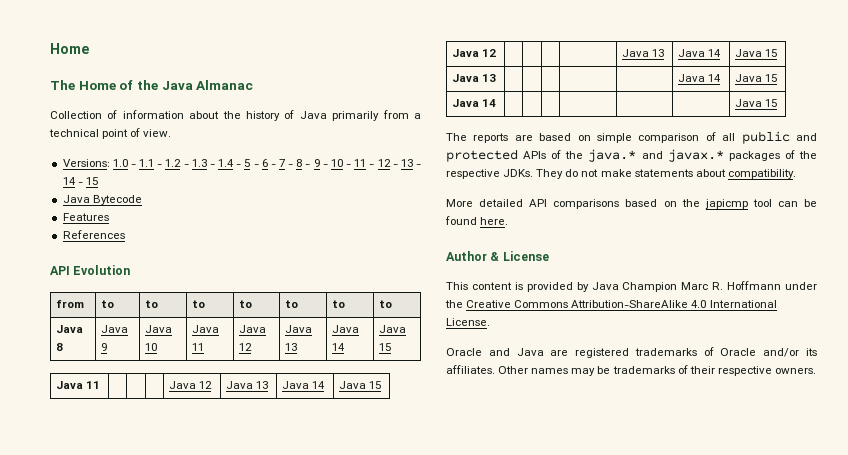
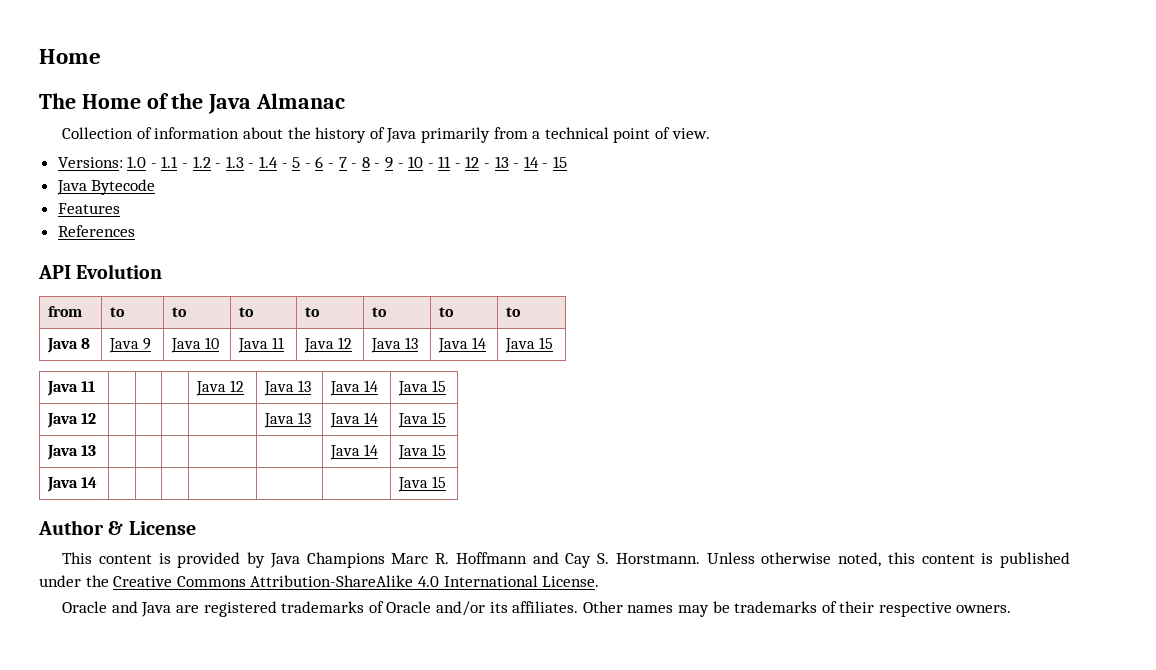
- The reports are based on simple comparison of all public and protected APIs of the java.* and javax.* packages of the respective JDKs. They do not make statements about compatibility.
- More detailed API comparisons based on the japicmp tool can be found here.
- This content is provided by Java Champion Marc R. Hoffmann under the Creative Commons Attribution-ShareAlike 4.0 International License.
+ This content is provided by Java Champions Marc R. Hoffmann and Cay S. Horstmann. Unless otherwise noted, this content is published under the Creative Commons Attribution-ShareAlike 4.0 International License.

